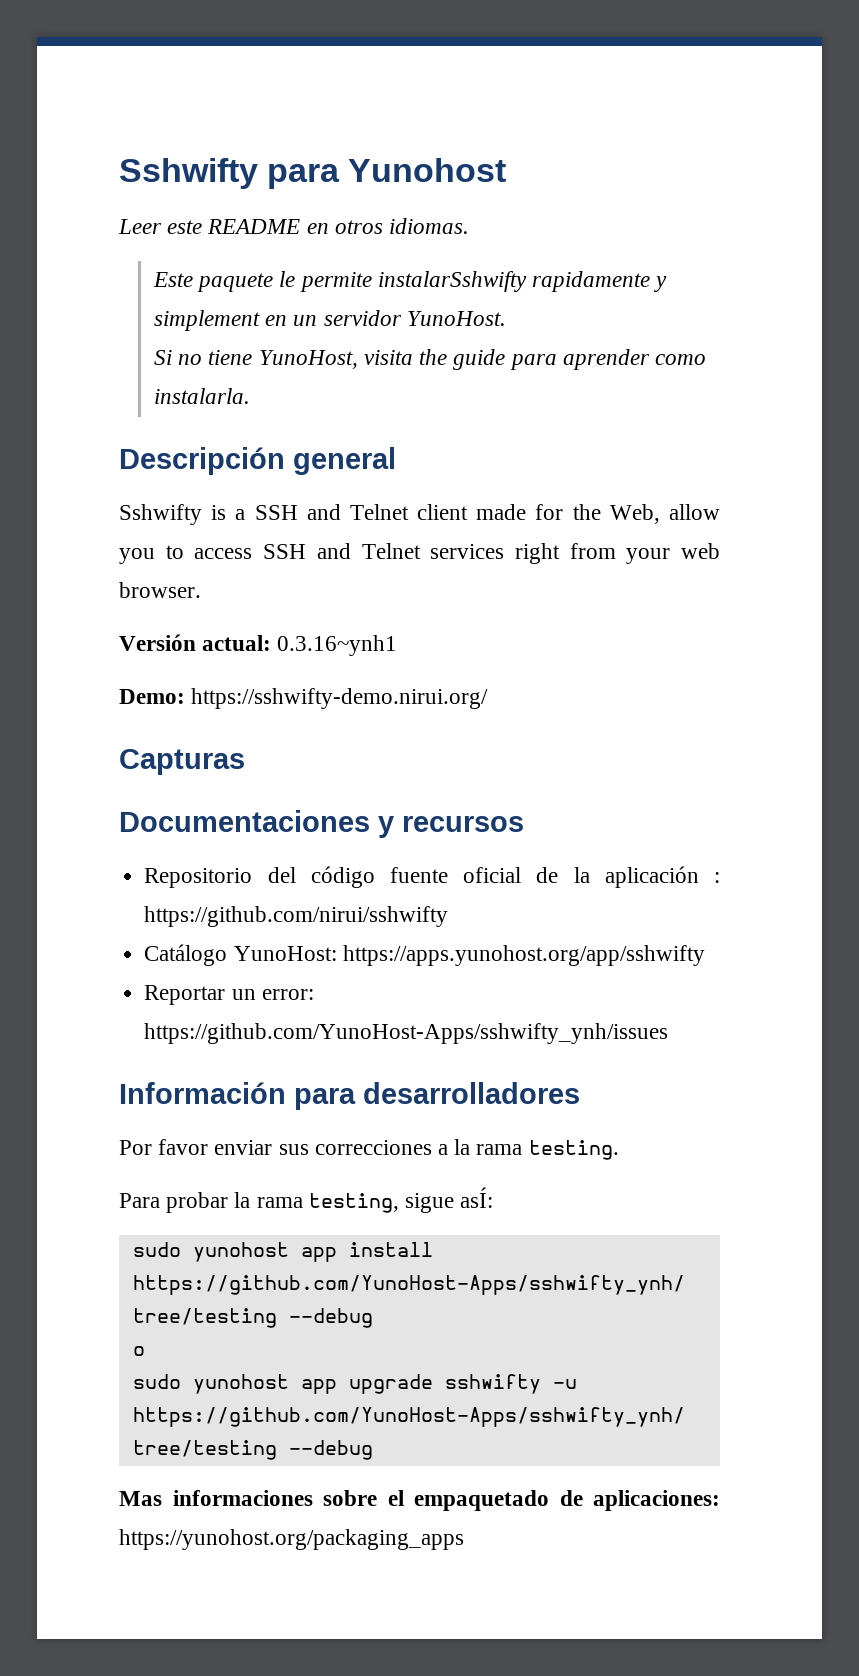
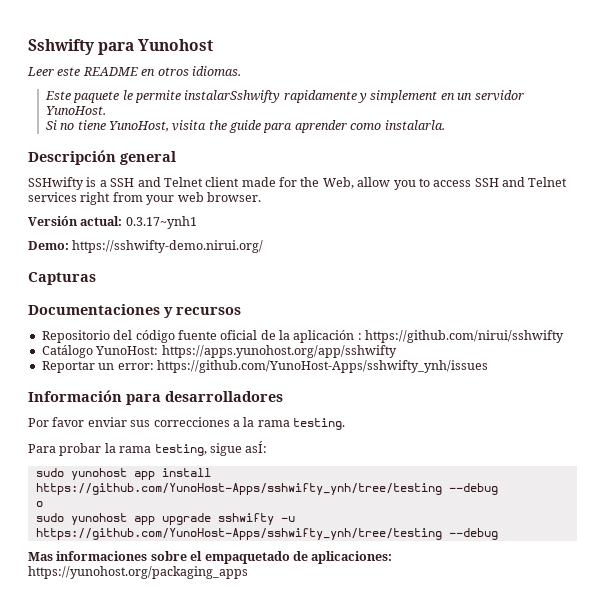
- Sshwifty is a SSH and Telnet client made for the Web, allow you to access SSH and Telnet services right from your web browser.
+ SSHwifty is a SSH and Telnet client made for the Web, allow you to access SSH and Telnet services right from your web browser.
- Versión actual: 0.3.16~ynh1
+ Versión actual: 0.3.17~ynh1

